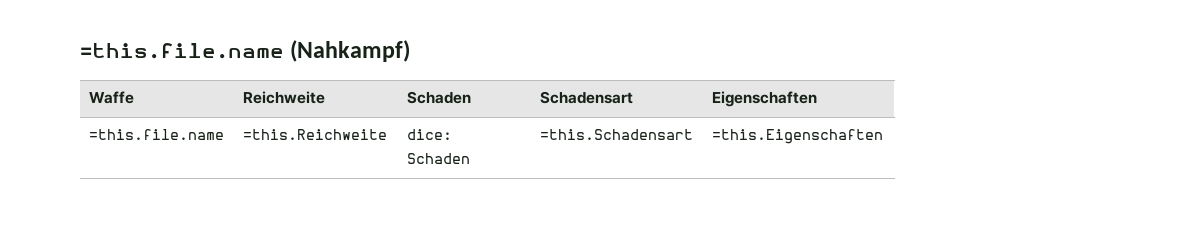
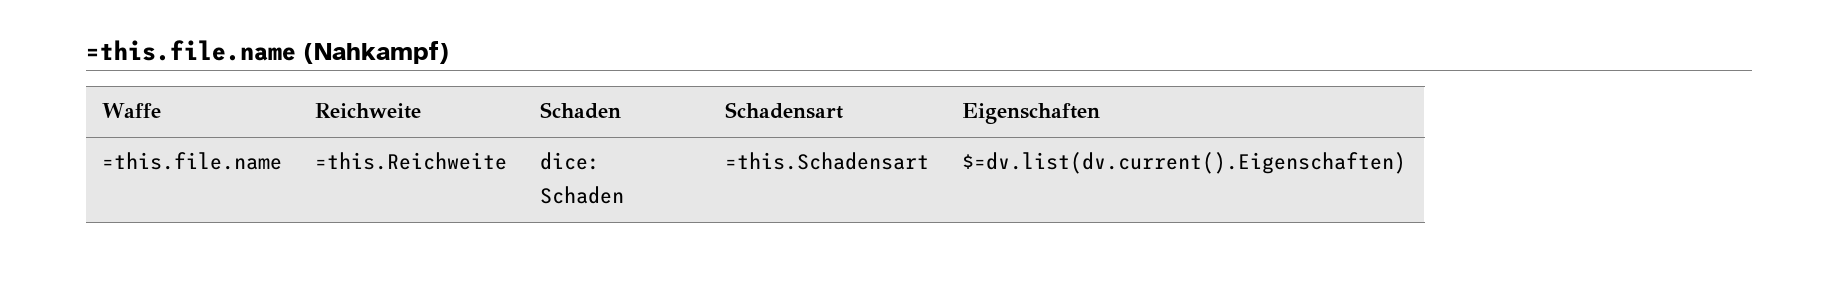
- =this.file.name | =this.Reichweite | dice: Schaden | =this.Schadensart | =this.Eigenschaften
+ =this.file.name | =this.Reichweite | dice: Schaden | =this.Schadensart | $=dv.list(dv.current().Eigenschaften)

